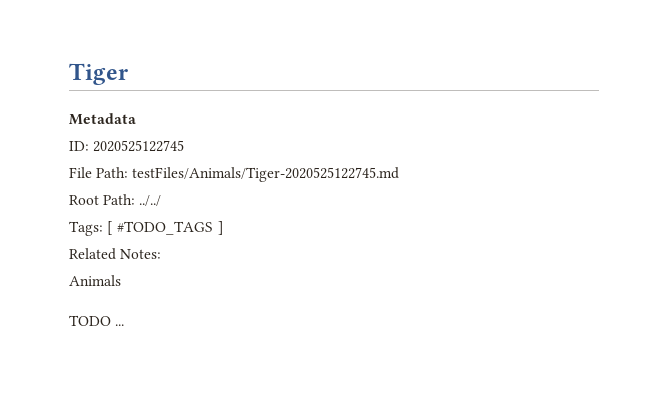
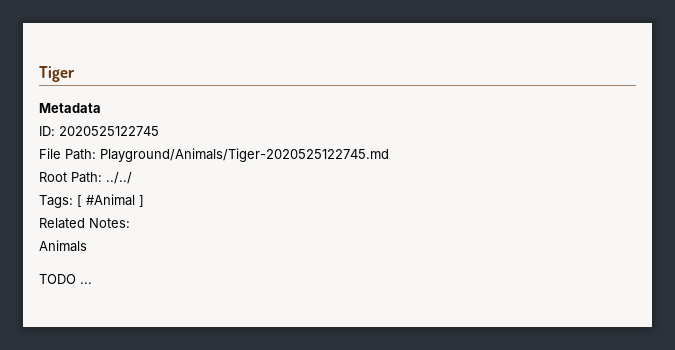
- File Path: testFiles/Animals/Tiger-2020525122745.md
+ File Path: Playground/Animals/Tiger-2020525122745.md
- Tags: [ #TODO_TAGS ]
+ Tags: [ #Animal ]

